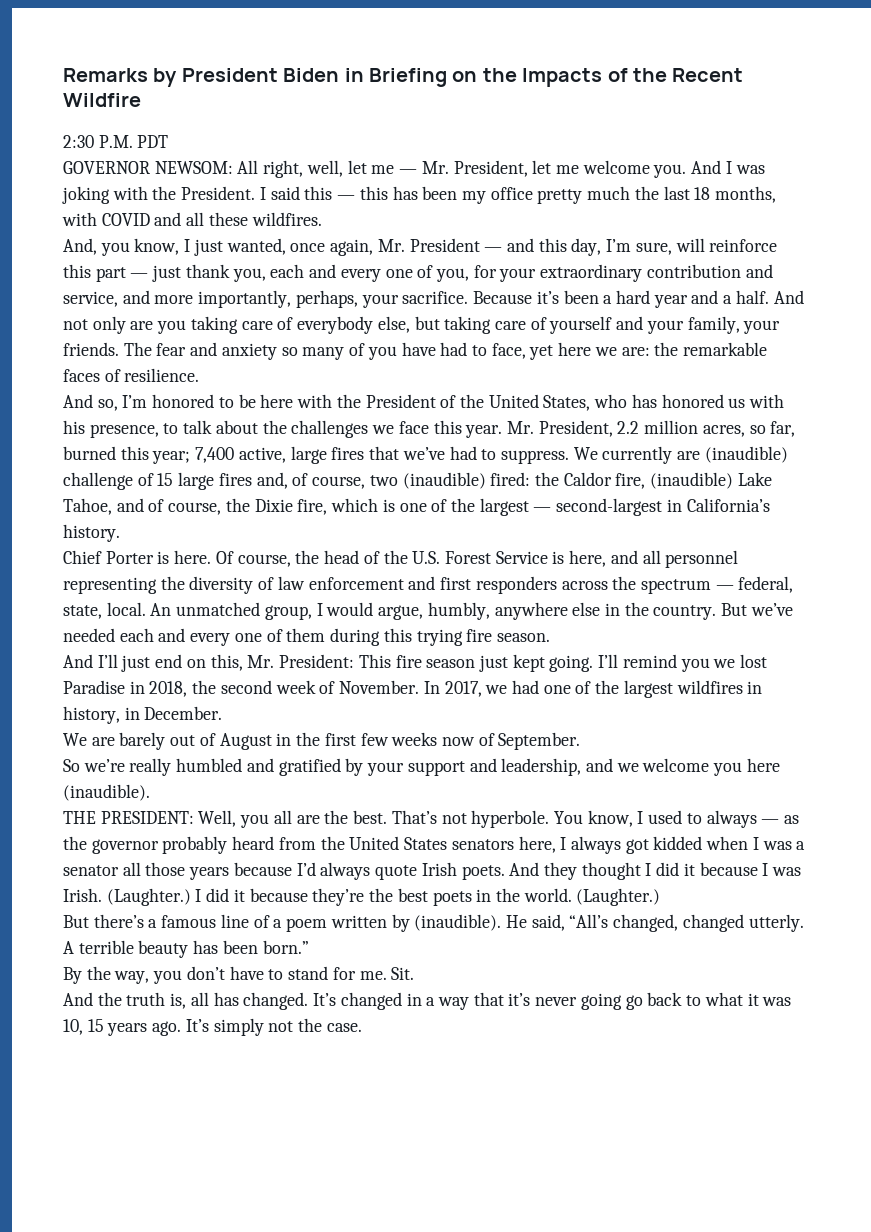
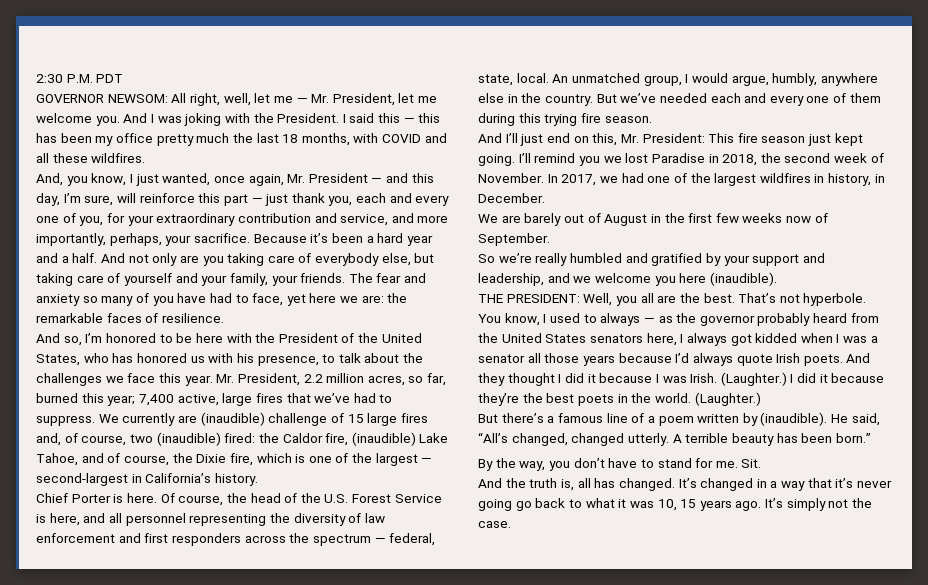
- Remarks by President Biden in Briefing on the Impacts of the Recent Wildfire

